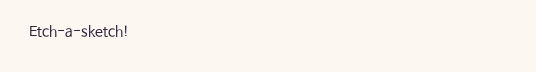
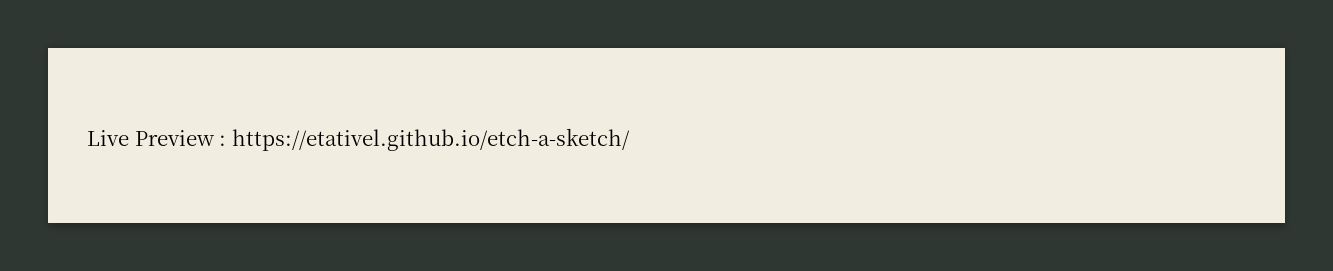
- Etch-a-sketch!
+ Live Preview : https://etativel.github.io/etch-a-sketch/

